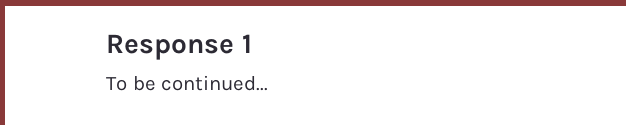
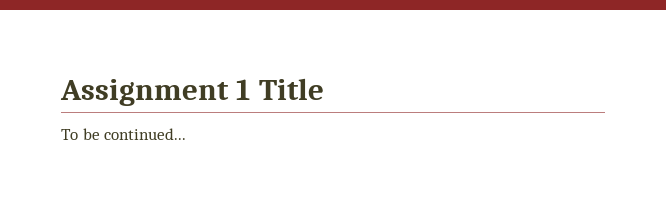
- Response 1
+ Assignment 1 Title

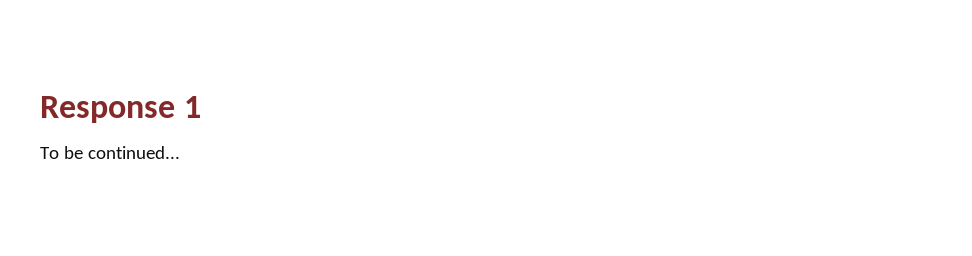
- Assignment 1 Title
+ Response 1

